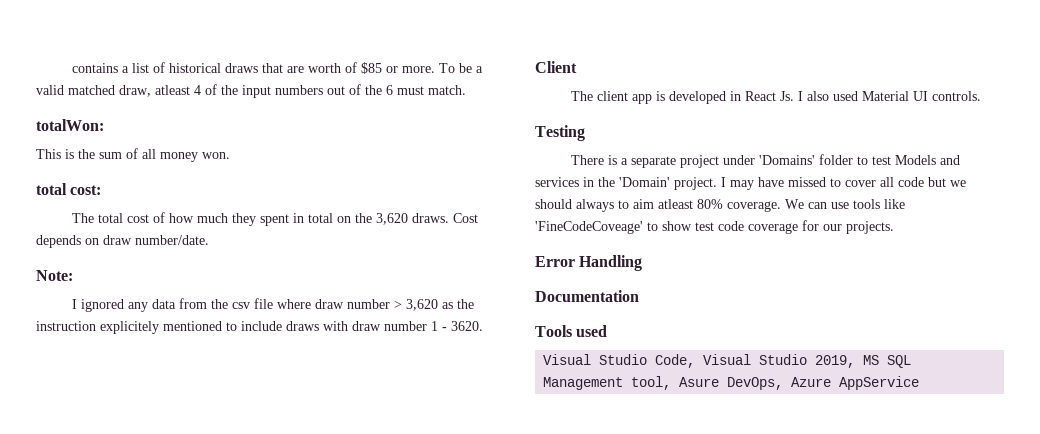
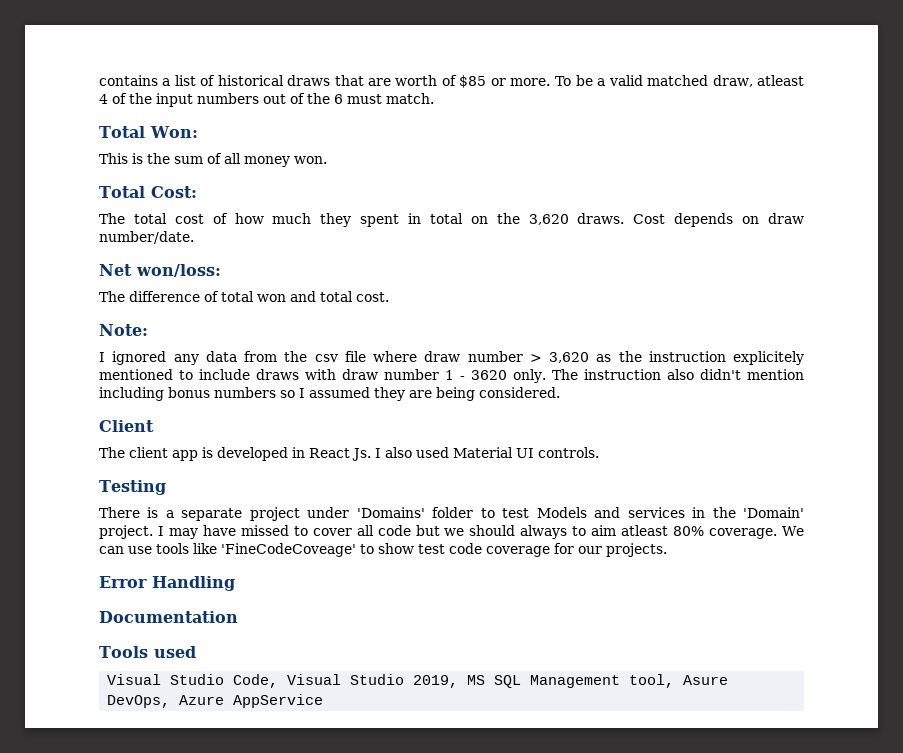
- totalWon:
+ Total Won:
- total cost:
+ Total Cost:
+ Net won/loss:
+ The difference of total won and total cost.
- I ignored any data from the csv file where draw number > 3,620 as the instruction explicitely mentioned to include draws with draw number 1 - 3620.
+ I ignored any data from the csv file where draw number > 3,620 as the instruction explicitely mentioned to include draws with draw number 1 - 3620 only. The instruction also didn't mention including bonus numbers so I assumed they are being considered.

